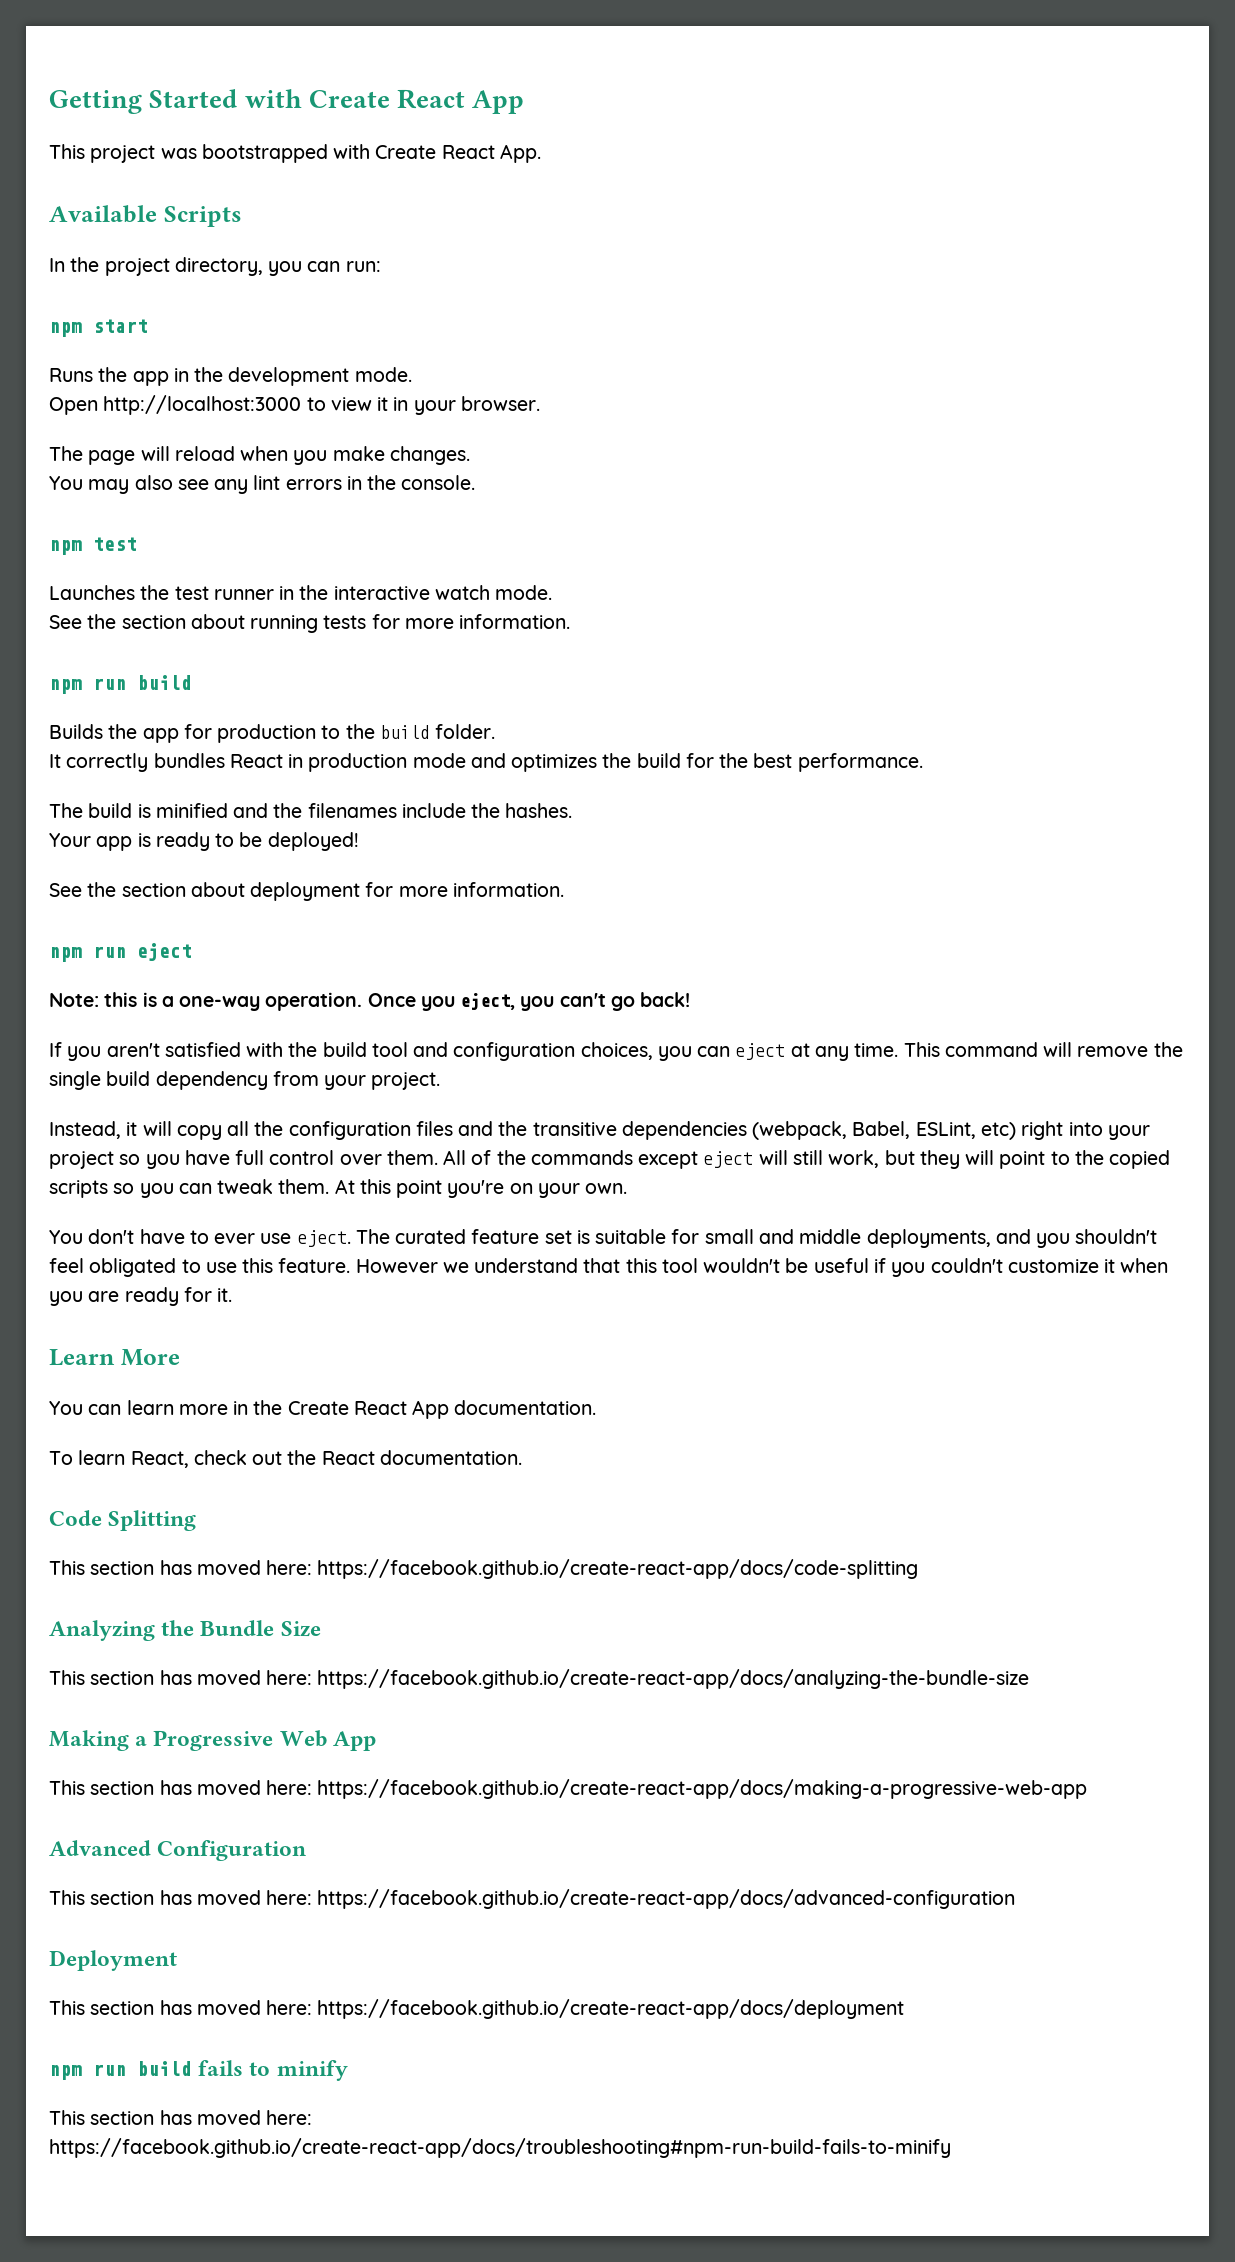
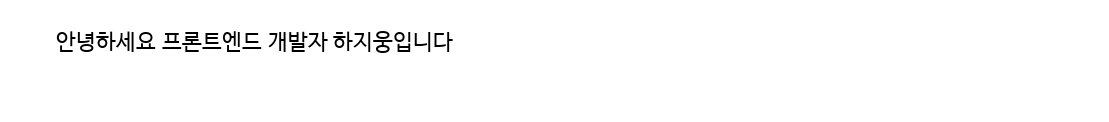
- Getting Started with Create React App
- This project was bootstrapped with Create React App.
- Available Scripts
- In the project directory, you can run:
- npm start
- Runs the app in the development mode.
- Open http://localhost:3000 to view it in your browser.
- The page will reload when you make changes.
- You may also see any lint errors in the console.
- npm test
- Launches the test runner in the interactive watch mode.
- See the section about running tests for more information.
- npm run build
- Builds the app for production to the build folder.
- It correctly bundles React in production mode and optimizes the build for the best performance.
- The build is minified and the filenames include the hashes.
- Your app is ready to be deployed!
- See the section about deployment for more information.
- npm run eject
- Note: this is a one-way operation. Once you eject, you can't go back!
- If you aren't satisfied with the build tool and configuration choices, you can eject at any time. This command will remove the single build dependency from your project.
- Instead, it will copy all the configuration files and the transitive dependencies (webpack, Babel, ESLint, etc) right into your project so you have full control over them. All of the commands except eject will still work, but they will point to the copied scripts so you can tweak them. At this point you're on your own.
- You don't have to ever use eject. The curated feature set is suitable for small and middle deployments, and you shouldn't feel obligated to use this feature. However we understand that this tool wouldn't be useful if you couldn't customize it when you are ready for it.
- Learn More
- You can learn more in the Create React App documentation.
- To learn React, check out the React documentation.
- Code Splitting
- This section has moved here: https://facebook.github.io/create-react-app/docs/code-splitting
- Analyzing the Bundle Size
- This section has moved here: https://facebook.github.io/create-react-app/docs/analyzing-the-bundle-size
- Making a Progressive Web App
- This section has moved here: https://facebook.github.io/create-react-app/docs/making-a-progressive-web-app
- Advanced Configuration
- This section has moved here: https://facebook.github.io/create-react-app/docs/advanced-configuration
- Deployment
- This section has moved here: https://facebook.github.io/create-react-app/docs/deployment
- npm run build fails to minify
- This section has moved here: https://facebook.github.io/create-react-app/docs/troubleshooting#npm-run-build-fails-to-minify
+ 안녕하세요 프론트엔드 개발자 하지웅입니다

